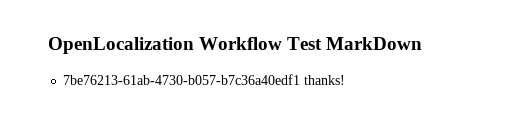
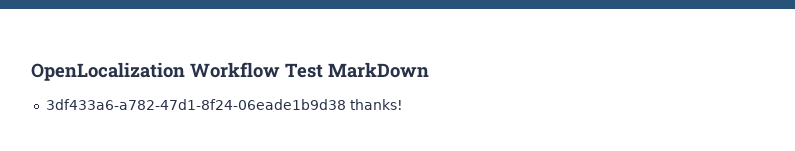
- 7be76213-61ab-4730-b057-b7c36a40edf1 thanks!
+ 3df433a6-a782-47d1-8f24-06eade1b9d38 thanks!

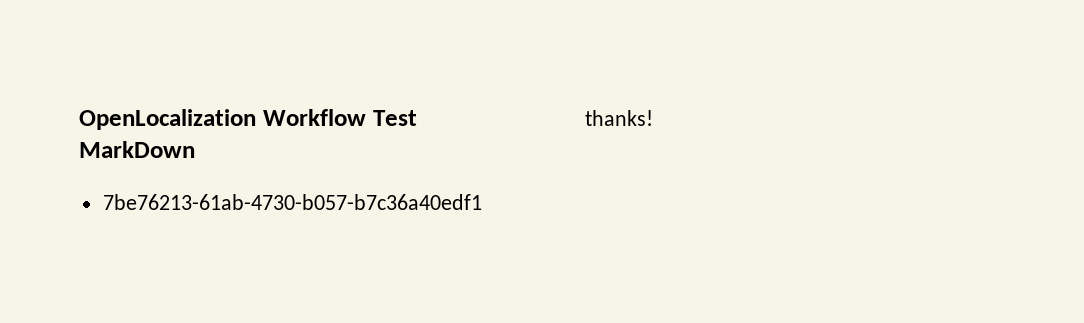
- 3df433a6-a782-47d1-8f24-06eade1b9d38 thanks!
+ 7be76213-61ab-4730-b057-b7c36a40edf1 thanks!

